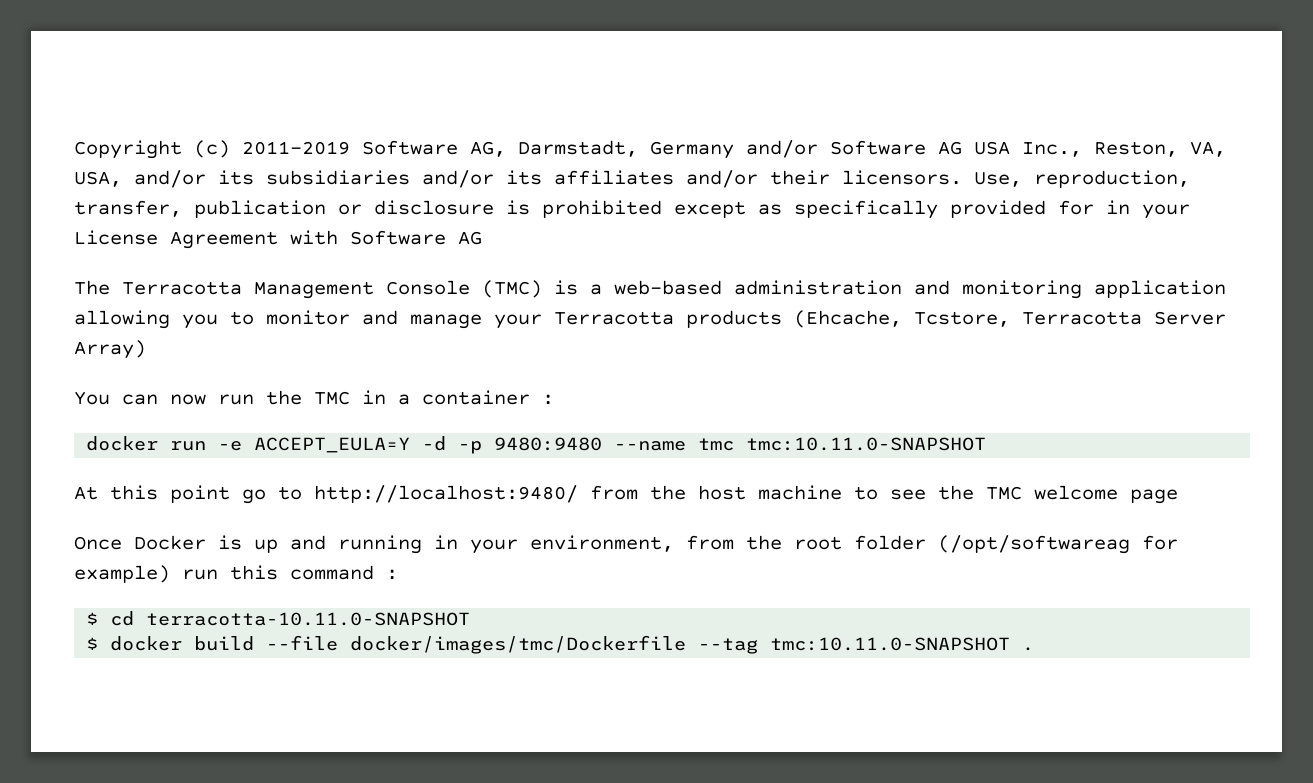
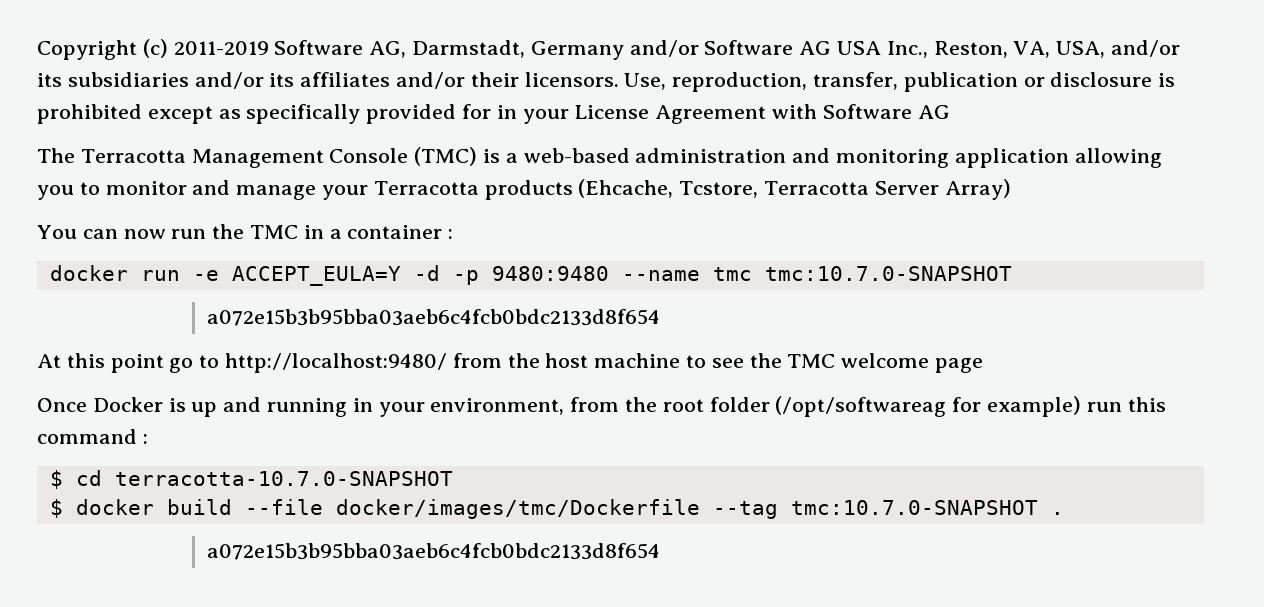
- docker run -e ACCEPT_EULA=Y -d -p 9480:9480 --name tmc tmc:10.11.0-SNAPSHOT
+ docker run -e ACCEPT_EULA=Y -d -p 9480:9480 --name tmc tmc:10.7.0-SNAPSHOT
+ a072e15b3b95bba03aeb6c4fcb0bdc2133d8f654
- $ cd terracotta-10.11.0-SNAPSHOT
+ $ cd terracotta-10.7.0-SNAPSHOT
- $ docker build --file docker/images/tmc/Dockerfile --tag tmc:10.11.0-SNAPSHOT .
+ $ docker build --file docker/images/tmc/Dockerfile --tag tmc:10.7.0-SNAPSHOT .
+ a072e15b3b95bba03aeb6c4fcb0bdc2133d8f654

